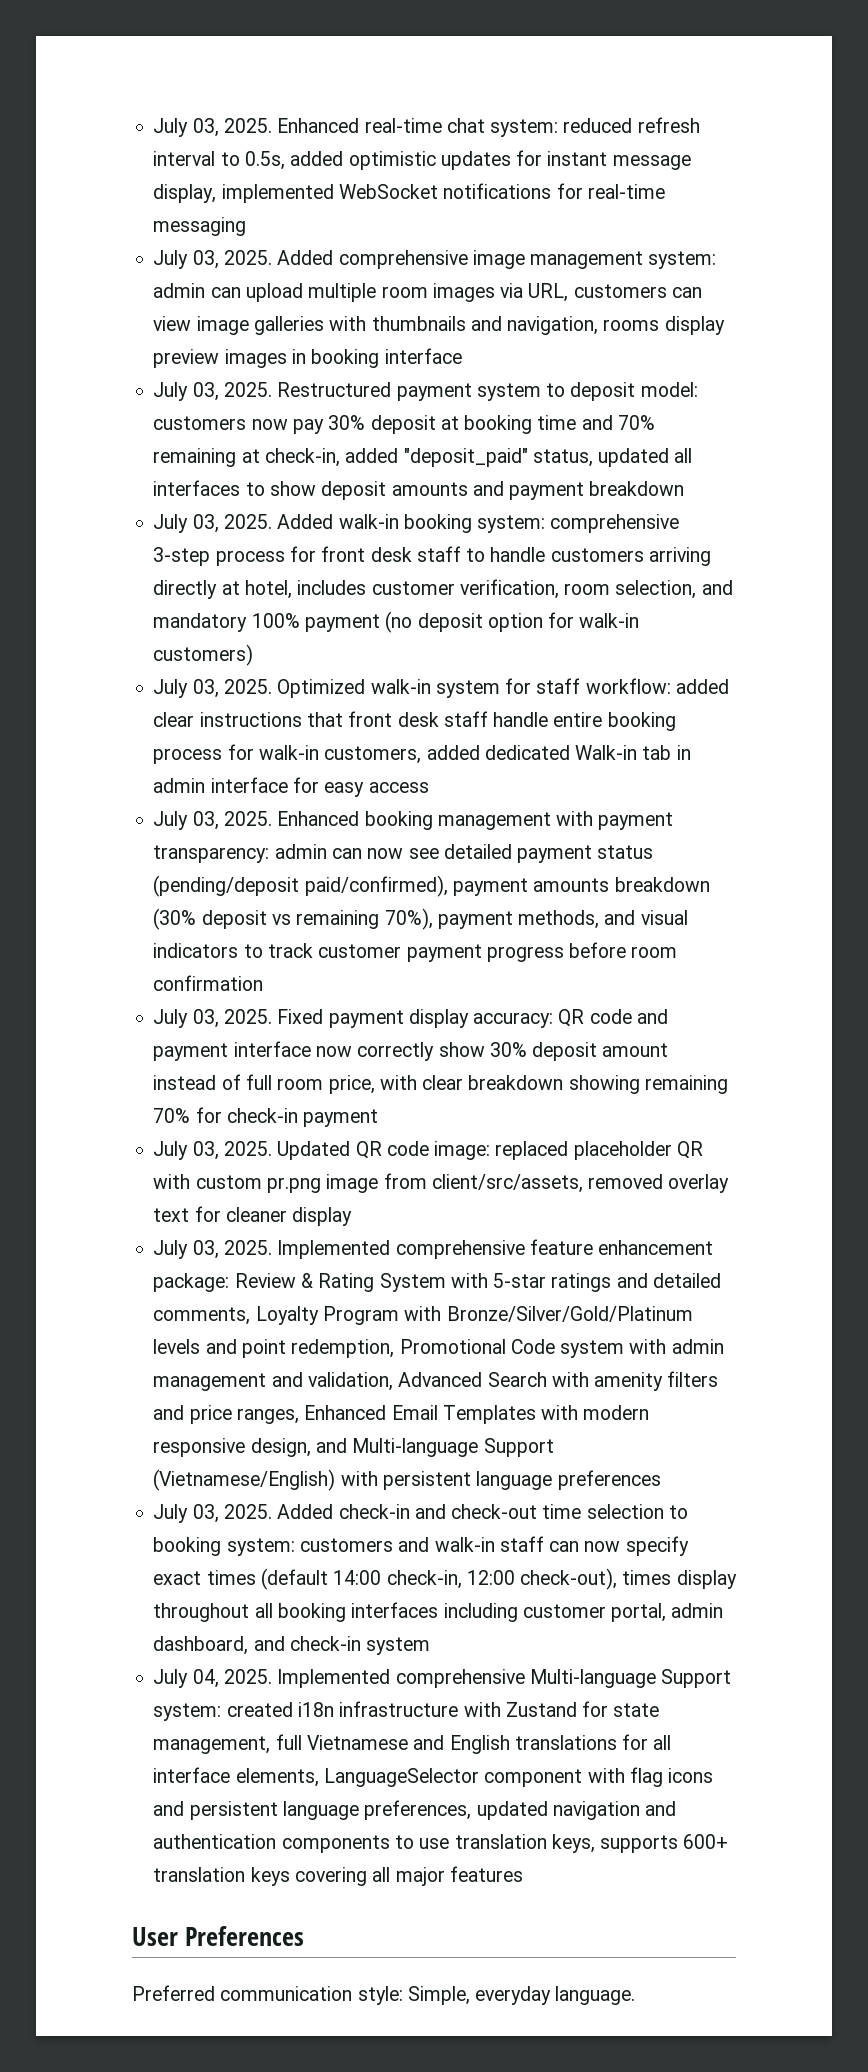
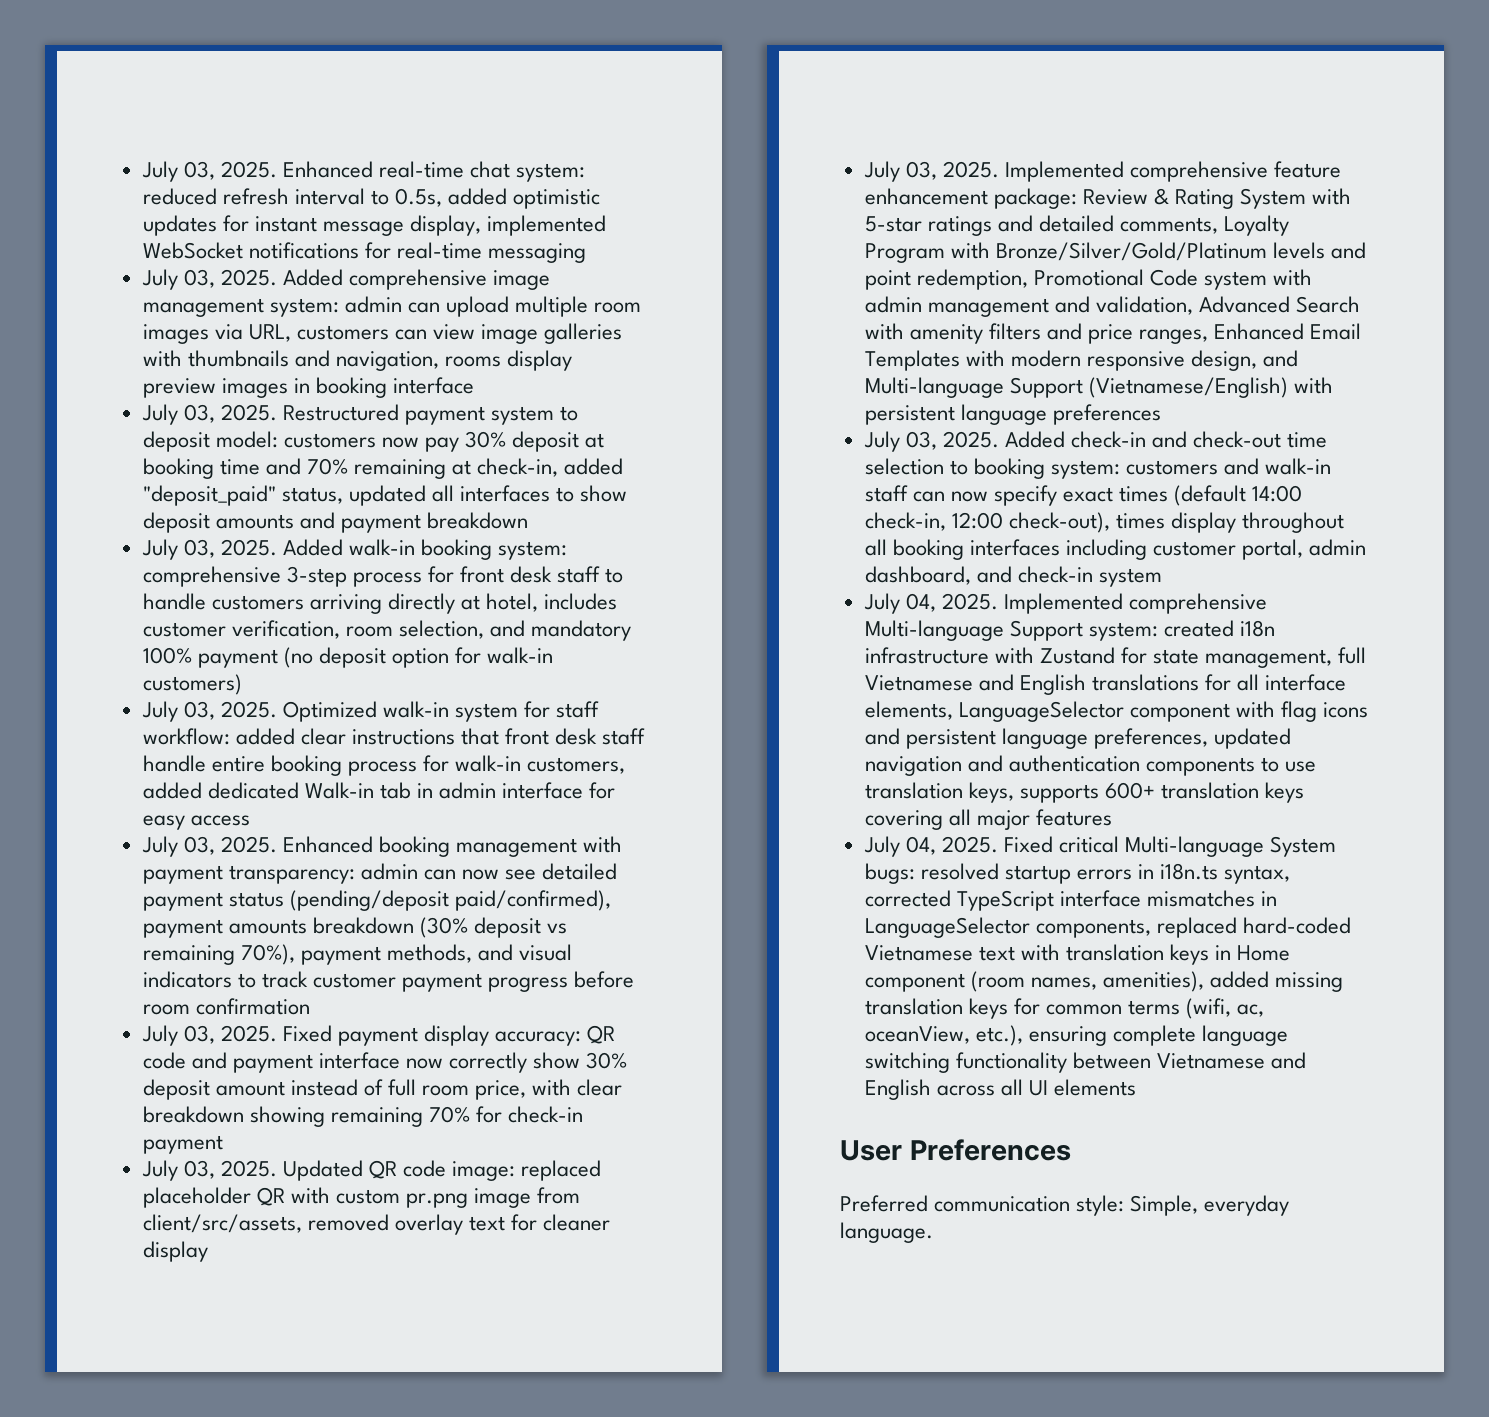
+ July 04, 2025. Fixed critical Multi-language System bugs: resolved startup errors in i18n.ts syntax, corrected TypeScript interface mismatches in LanguageSelector components, replaced hard-coded Vietnamese text with translation keys in Home component (room names, amenities), added missing translation keys for common terms (wifi, ac, oceanView, etc.), ensuring complete language switching functionality between Vietnamese and English across all UI elements

